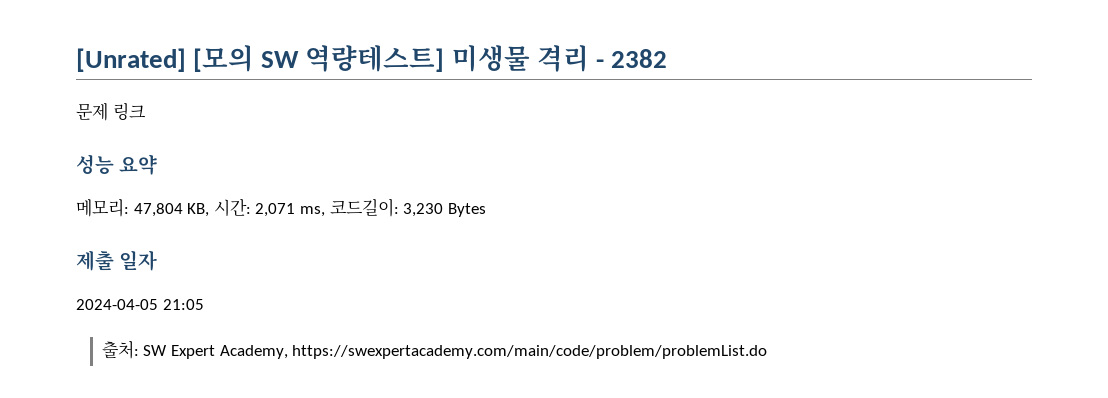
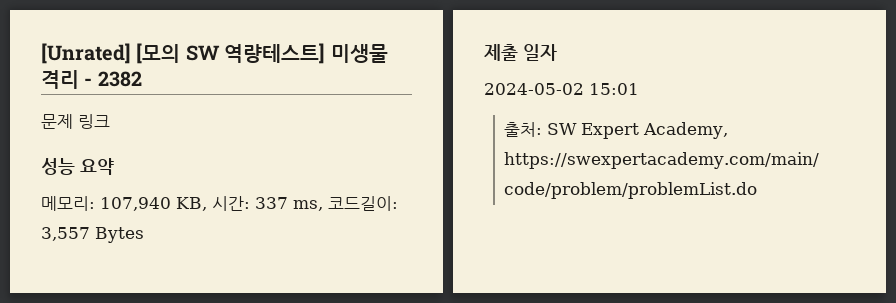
- 메모리: 47,804 KB, 시간: 2,071 ms, 코드길이: 3,230 Bytes
+ 메모리: 107,940 KB, 시간: 337 ms, 코드길이: 3,557 Bytes
- 2024-04-05 21:05
+ 2024-05-02 15:01

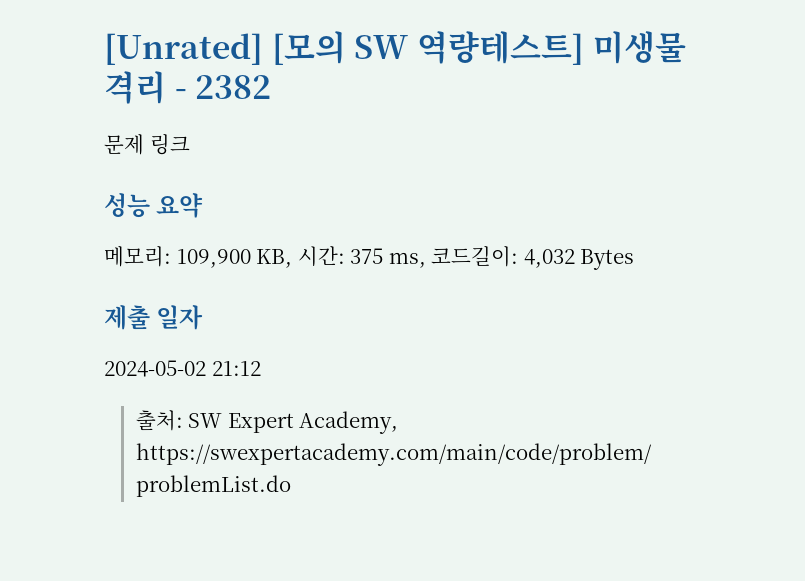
- 메모리: 107,940 KB, 시간: 337 ms, 코드길이: 3,557 Bytes
+ 메모리: 109,900 KB, 시간: 375 ms, 코드길이: 4,032 Bytes
- 2024-05-02 15:01
+ 2024-05-02 21:12

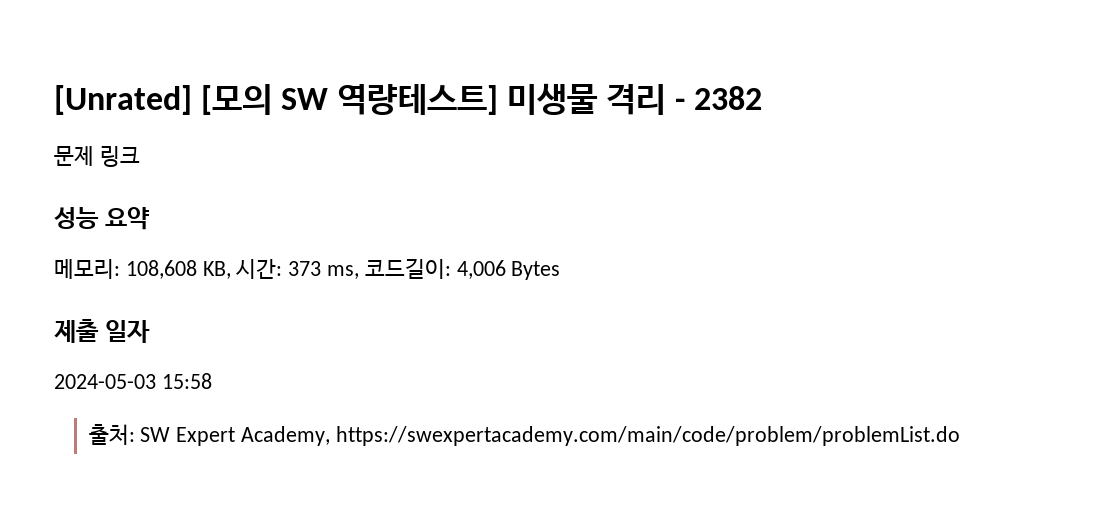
- 메모리: 109,900 KB, 시간: 375 ms, 코드길이: 4,032 Bytes
+ 메모리: 108,608 KB, 시간: 373 ms, 코드길이: 4,006 Bytes
- 2024-05-02 21:12
+ 2024-05-03 15:58

